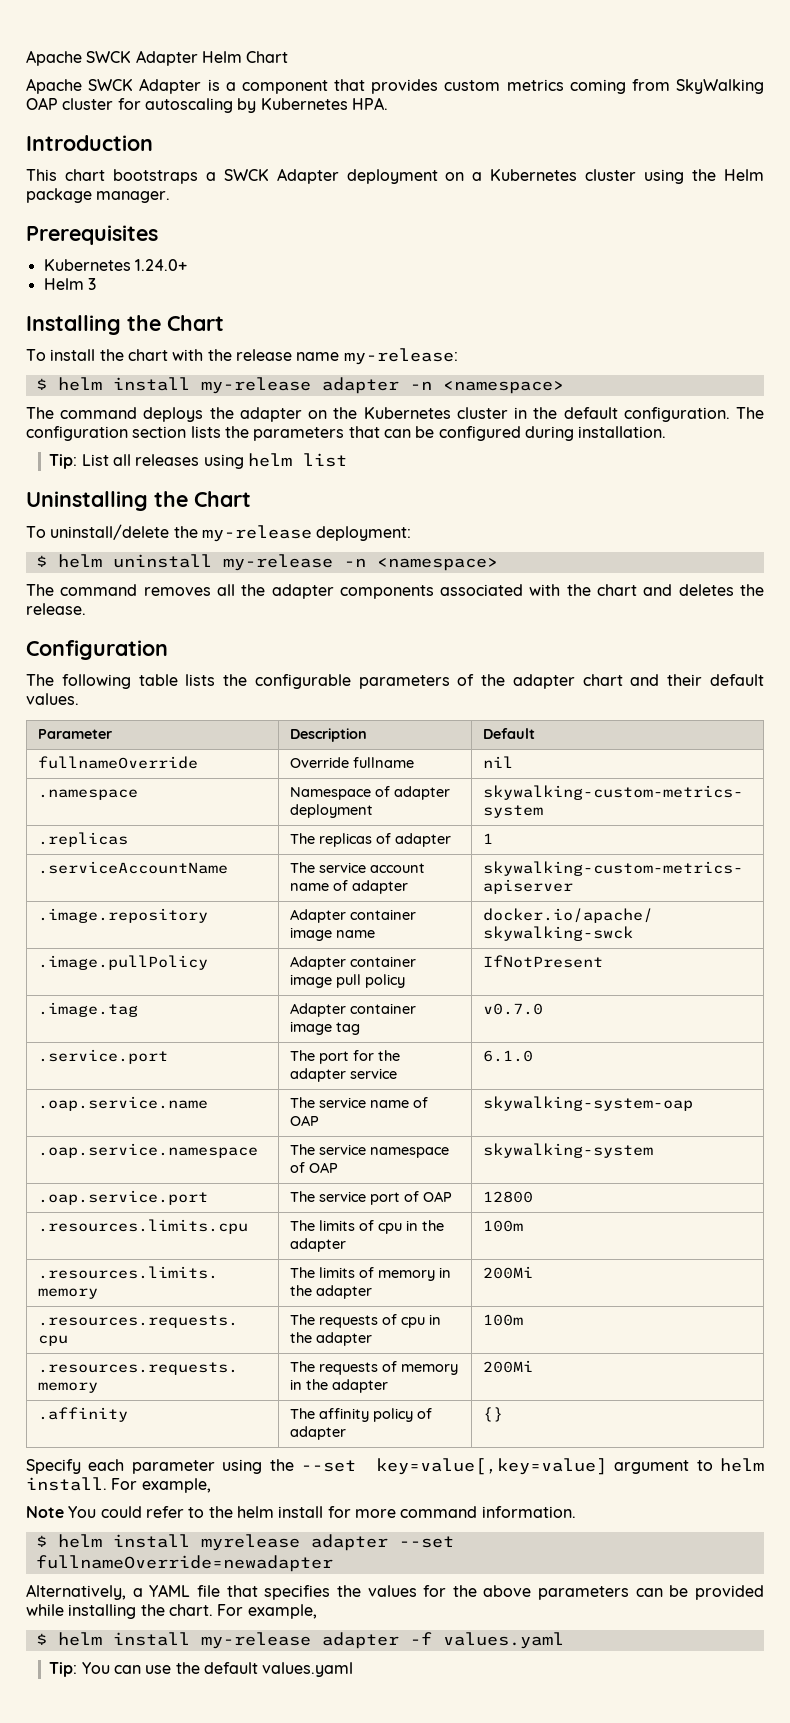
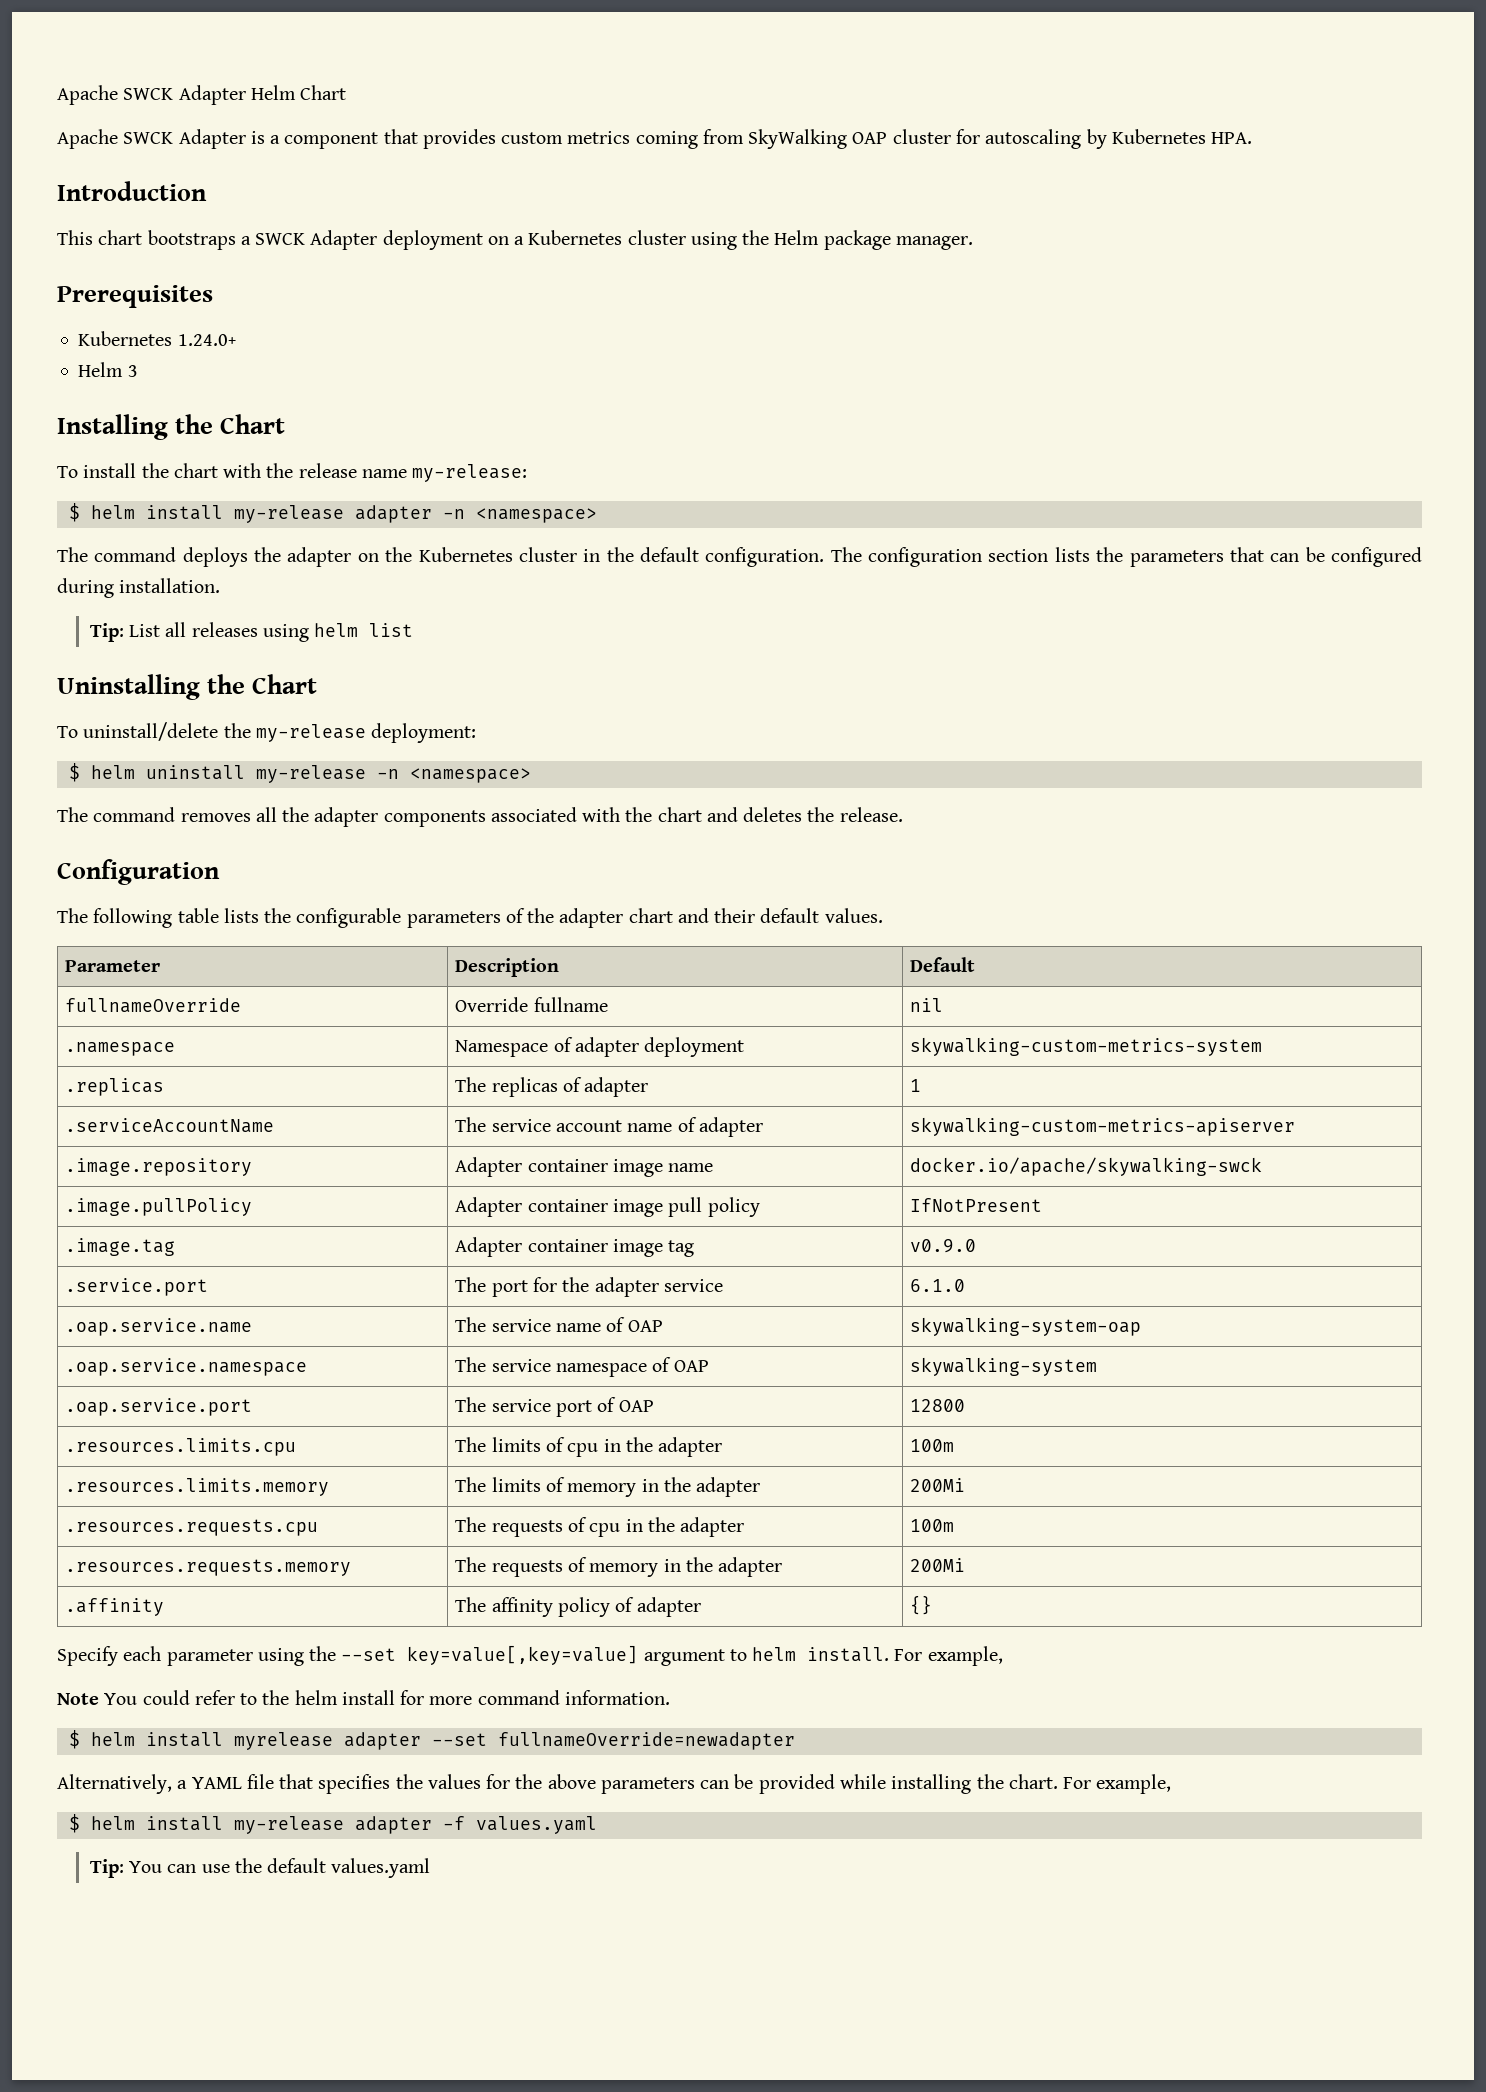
- .image.tag | Adapter container image tag | v0.7.0
+ .image.tag | Adapter container image tag | v0.9.0

